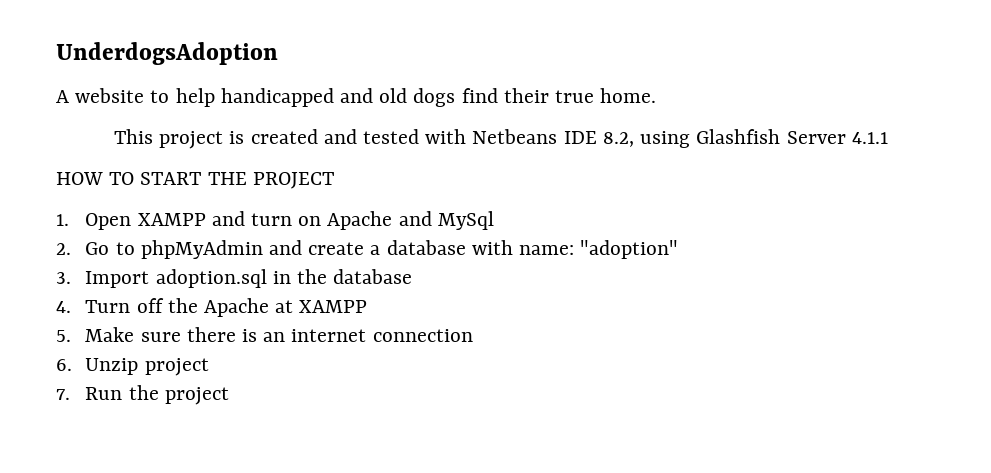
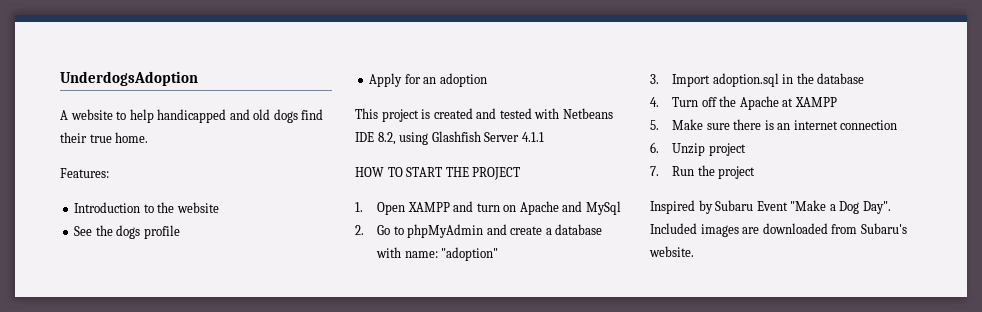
+ Features:
+ Introduction to the website
+ See the dogs profile
+ Apply for an adoption
+ Inspired by Subaru Event "Make a Dog Day". Included images are downloaded from Subaru's website.

